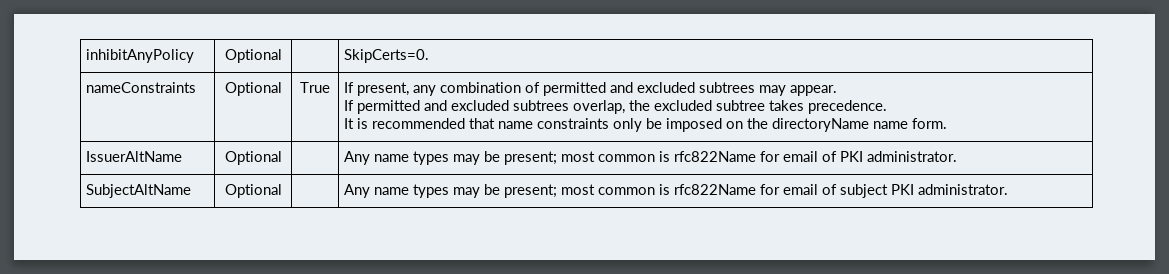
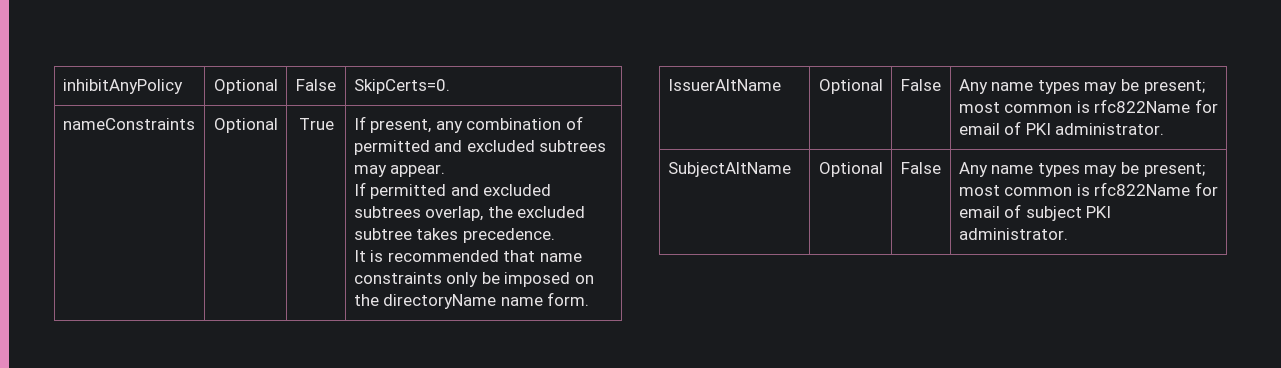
- inhibitAnyPolicy | Optional | | SkipCerts=0.
+ inhibitAnyPolicy | Optional | False | SkipCerts=0.
- IssuerAltName | Optional | | Any name types may be present; most common is rfc822Name for email of PKI administrator.
+ IssuerAltName | Optional | False | Any name types may be present; most common is rfc822Name for email of PKI administrator.
- SubjectAltName | Optional | | Any name types may be present; most common is rfc822Name for email of subject PKI administrator.
+ SubjectAltName | Optional | False | Any name types may be present; most common is rfc822Name for email of subject PKI administrator.

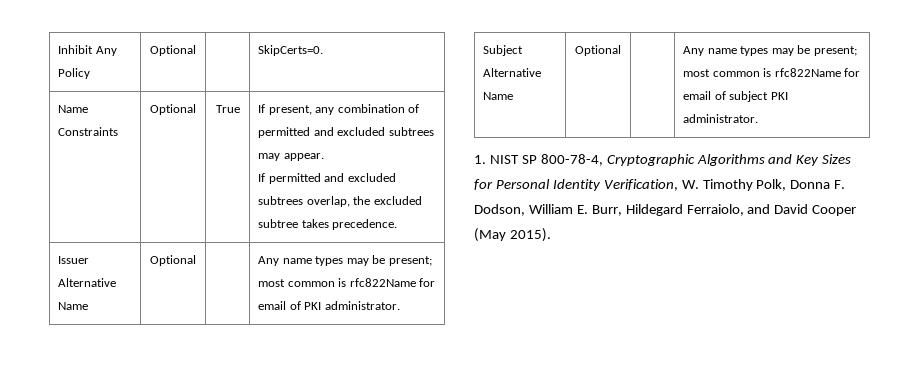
- inhibitAnyPolicy | Optional | False | SkipCerts=0.
+ Inhibit Any Policy | Optional | | SkipCerts=0.
- nameConstraints | Optional | True | If present, any combination of permitted and excluded subtrees may appear.
+ Name Constraints | Optional | True | If present, any combination of permitted and excluded subtrees may appear.
  If permitted and excluded subtrees overlap, the excluded subtree takes precedence.
- It is recommended that name constraints only be imposed on the directoryName name form.
- IssuerAltName | Optional | False | Any name types may be present; most common is rfc822Name for email of PKI administrator.
+ Issuer Alternative Name | Optional | | Any name types may be present; most common is rfc822Name for email of PKI administrator.
- SubjectAltName | Optional | False | Any name types may be present; most common is rfc822Name for email of subject PKI administrator.
+ Subject Alternative Name | Optional | | Any name types may be present; most common is rfc822Name for email of subject PKI administrator.
+ 1. NIST SP 800-78-4, Cryptographic Algorithms and Key Sizes for Personal Identity Verification, W. Timothy Polk, Donna F. Dodson, William E. Burr, Hildegard Ferraiolo, and David Cooper (May 2015).

